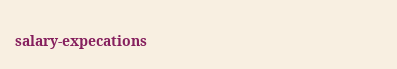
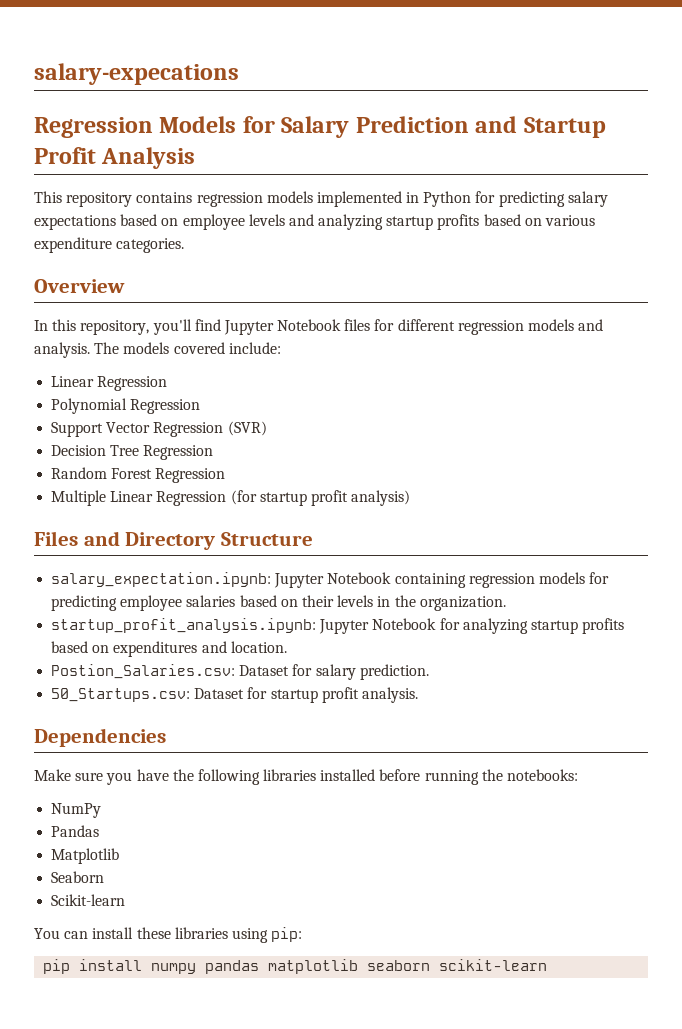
+ Regression Models for Salary Prediction and Startup Profit Analysis
+ This repository contains regression models implemented in Python for predicting salary expectations based on employee levels and analyzing startup profits based on various expenditure categories.
+ Overview
+ In this repository, you'll find Jupyter Notebook files for different regression models and analysis. The models covered include:
+ Linear Regression
+ Polynomial Regression
+ Support Vector Regression (SVR)
+ Decision Tree Regression
+ Random Forest Regression
+ Multiple Linear Regression (for startup profit analysis)
+ Files and Directory Structure
+ salary_expectation.ipynb: Jupyter Notebook containing regression models for predicting employee salaries based on their levels in the organization.
+ startup_profit_analysis.ipynb: Jupyter Notebook for analyzing startup profits based on expenditures and location.
+ Postion_Salaries.csv: Dataset for salary prediction.
+ 50_Startups.csv: Dataset for startup profit analysis.
+ Dependencies
+ Make sure you have the following libraries installed before running the notebooks:
+ NumPy
+ Pandas
+ Matplotlib
+ Seaborn
+ Scikit-learn
+ You can install these libraries using pip:
+ pip install numpy pandas matplotlib seaborn scikit-learn

